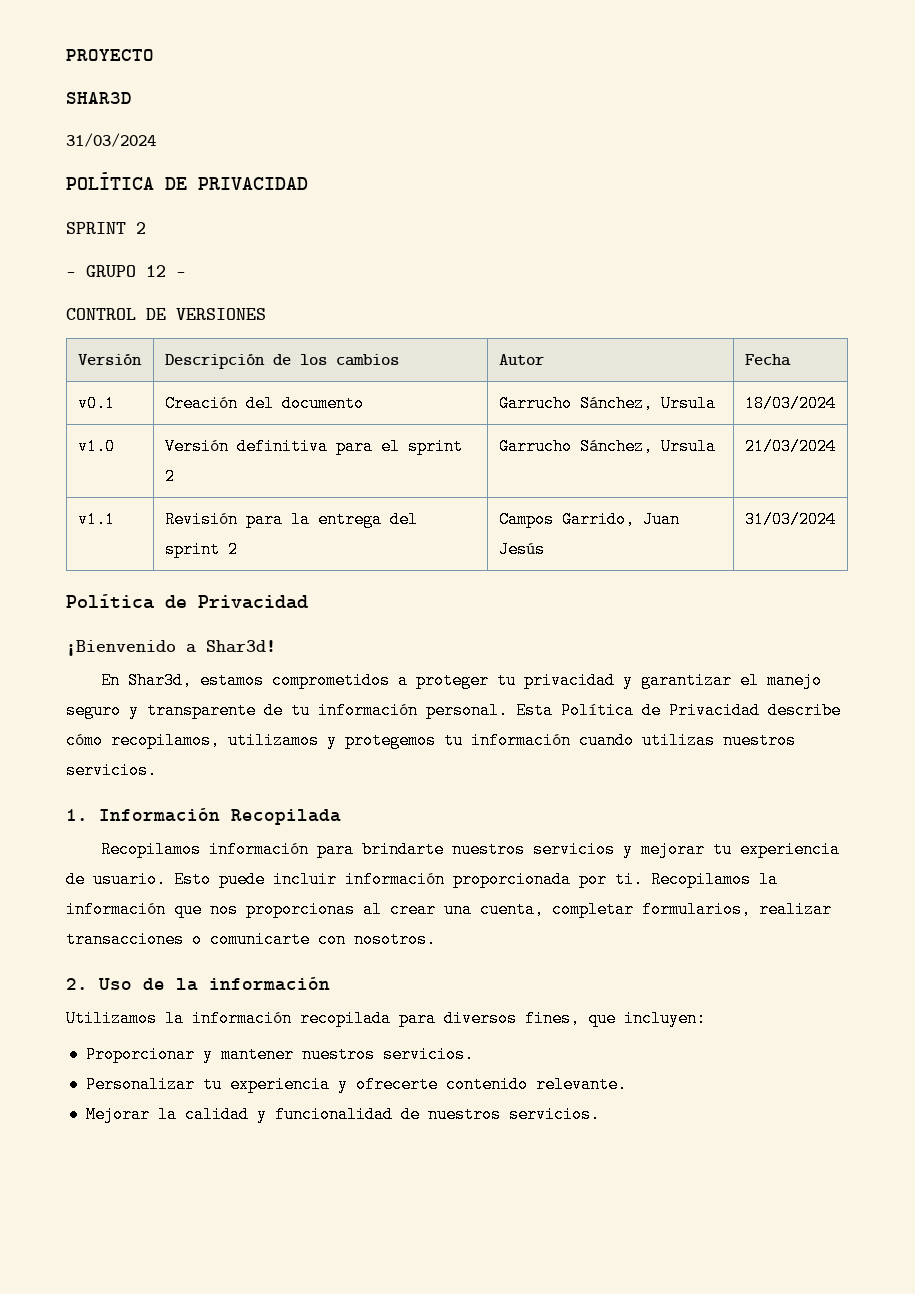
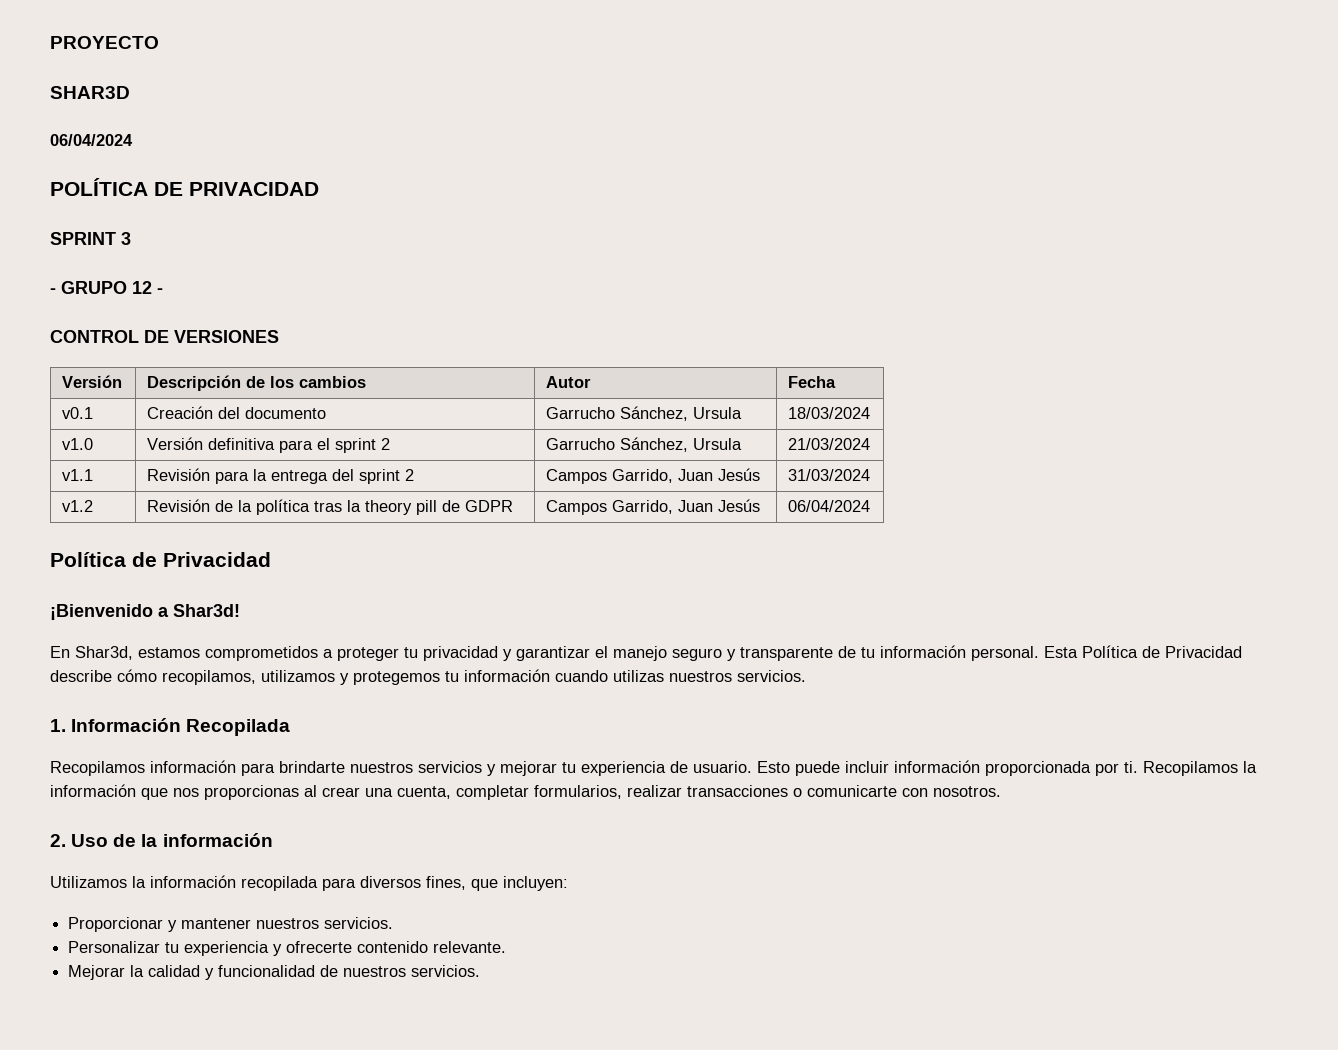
  SHAR3D
- 31/03/2024
+ 06/04/2024
- SPRINT 2
+ SPRINT 3
+ v1.2 | Revisión de la política tras la theory pill de GDPR | Campos Garrido, Juan Jesús | 06/04/2024

